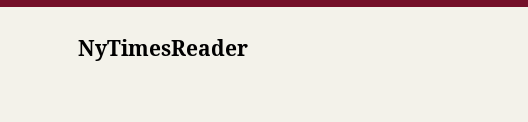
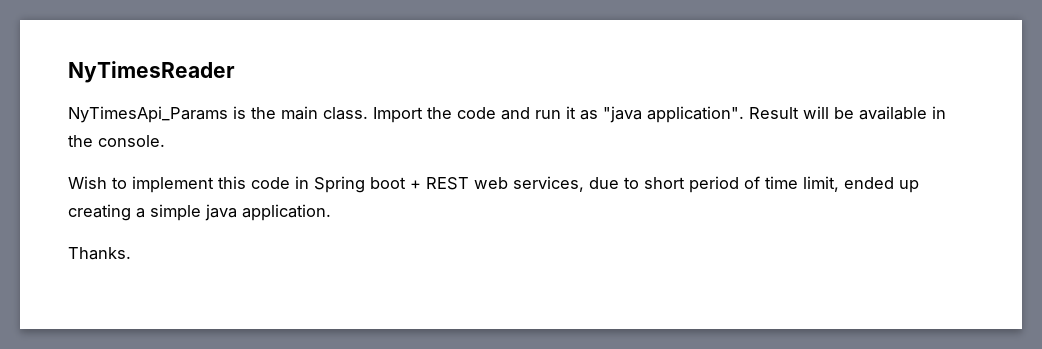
+ NyTimesApi_Params is the main class. Import the code and run it as "java application". Result will be available in the console.
+ Wish to implement this code in Spring boot + REST web services, due to short period of time limit, ended up creating a simple java application.
+ Thanks.

